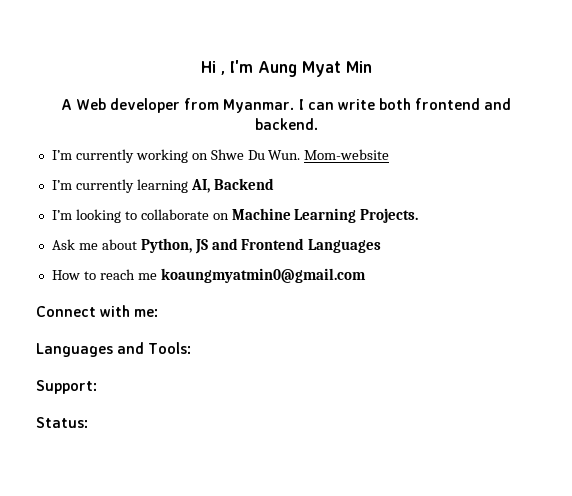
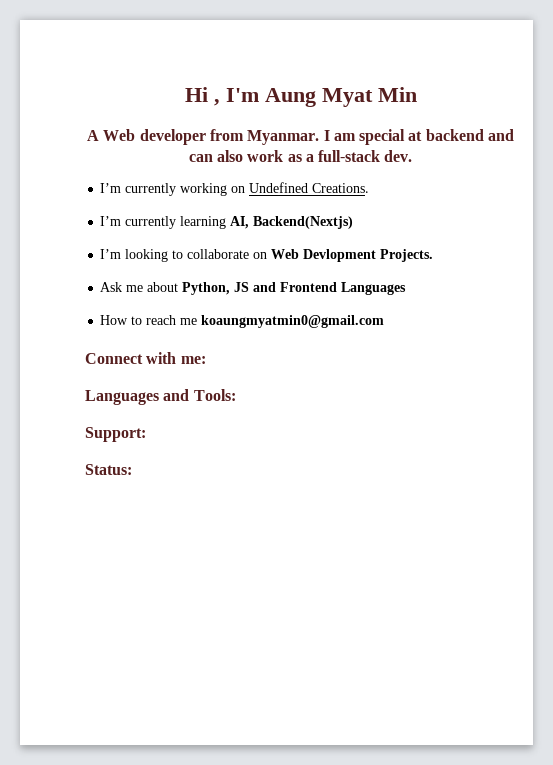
- I can write both frontend and backend.
+ I am special at backend and can also work as a full-stack dev.
- I’m currently working on Shwe Du Wun. Mom-website
+ I’m currently working on Undefined Creations.
- I’m currently learning AI, Backend
+ I’m currently learning AI, Backend(Nextjs)
- I’m looking to collaborate on Machine Learning Projects.
+ I’m looking to collaborate on Web Devlopment Projects.

